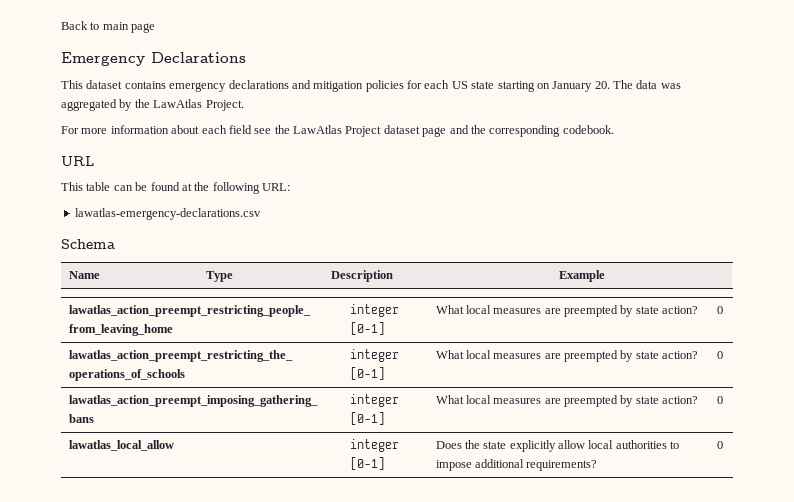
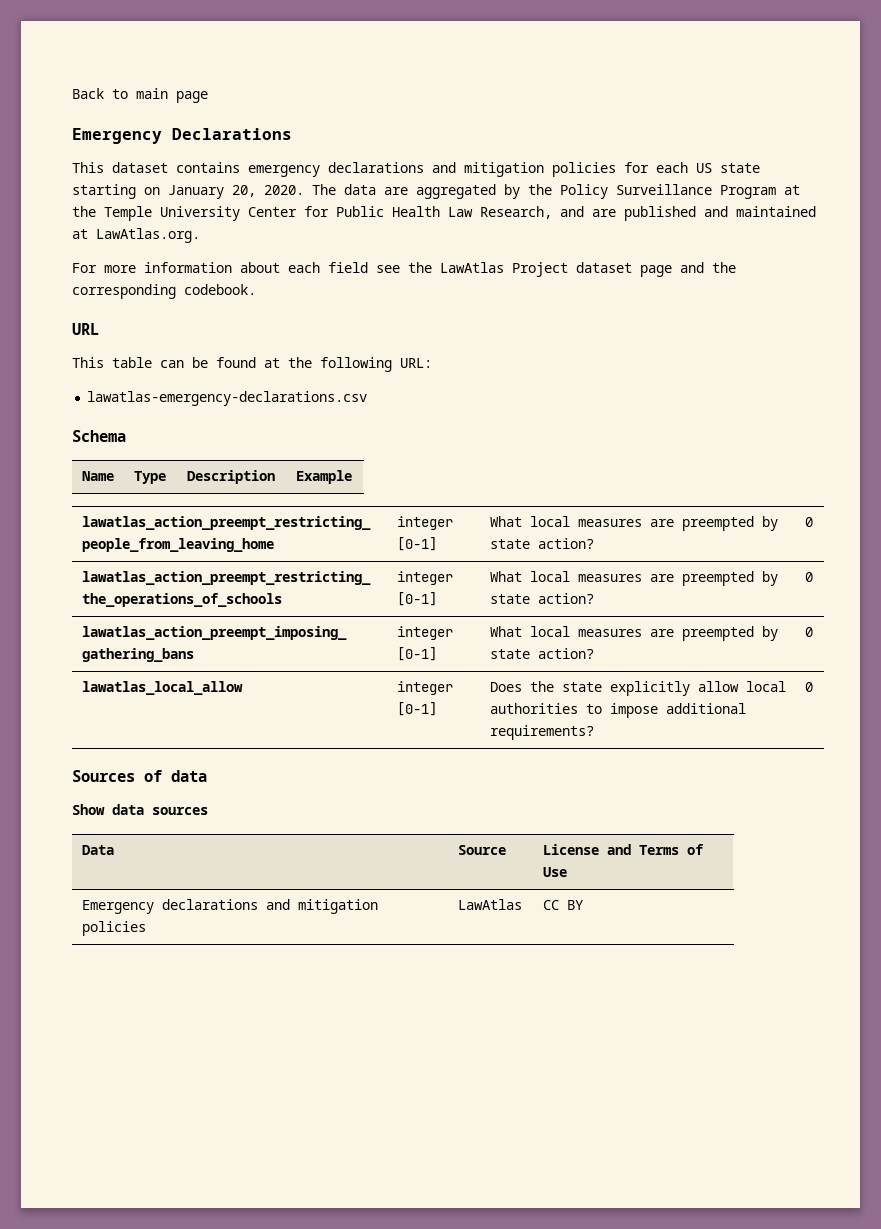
- This dataset contains emergency declarations and mitigation policies for each US state starting on January 20. The data was aggregated by the LawAtlas Project.
+ This dataset contains emergency declarations and mitigation policies for each US state starting on January 20, 2020. The data are aggregated by the Policy Surveillance Program at the Temple University Center for Public Health Law Research, and are published and maintained at LawAtlas.org.
+ Sources of data
+ Show data sources
+ Data | Source | License and Terms of Use
+ Emergency declarations and mitigation policies | LawAtlas | CC BY

